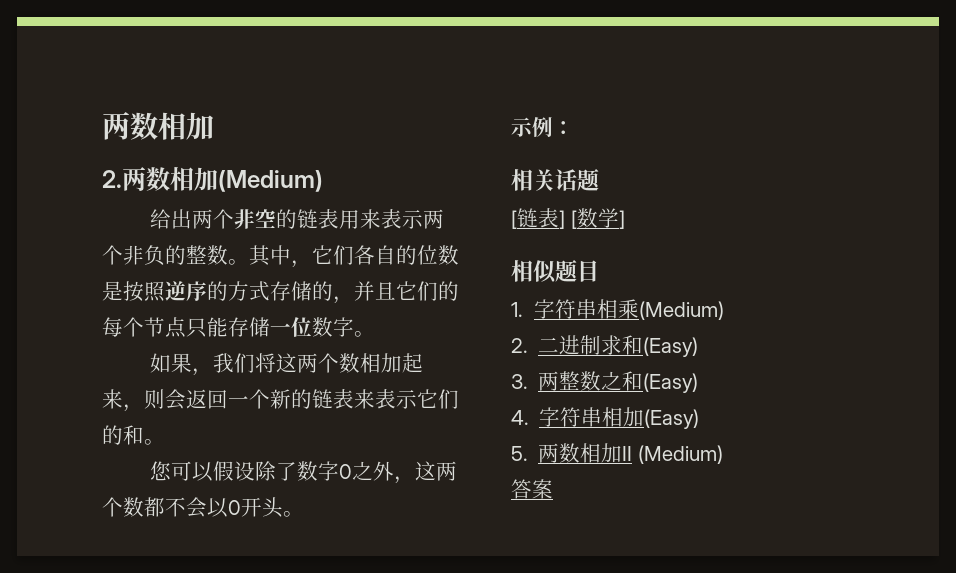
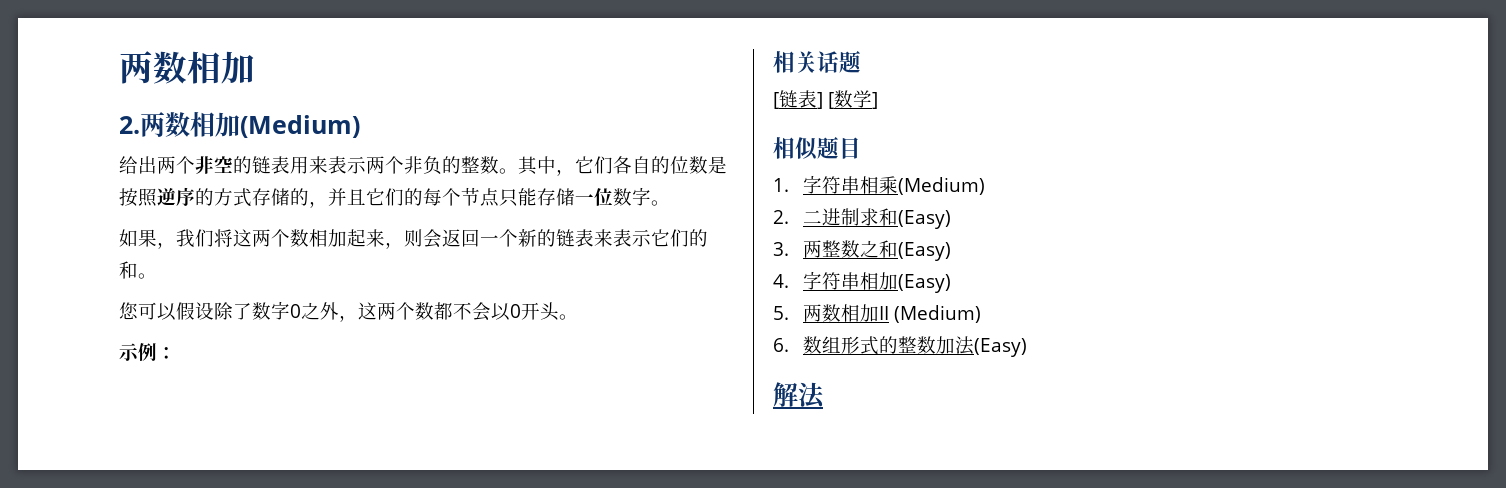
- 答案
+ 6.数组形式的整数加法(Easy)
+ 解法

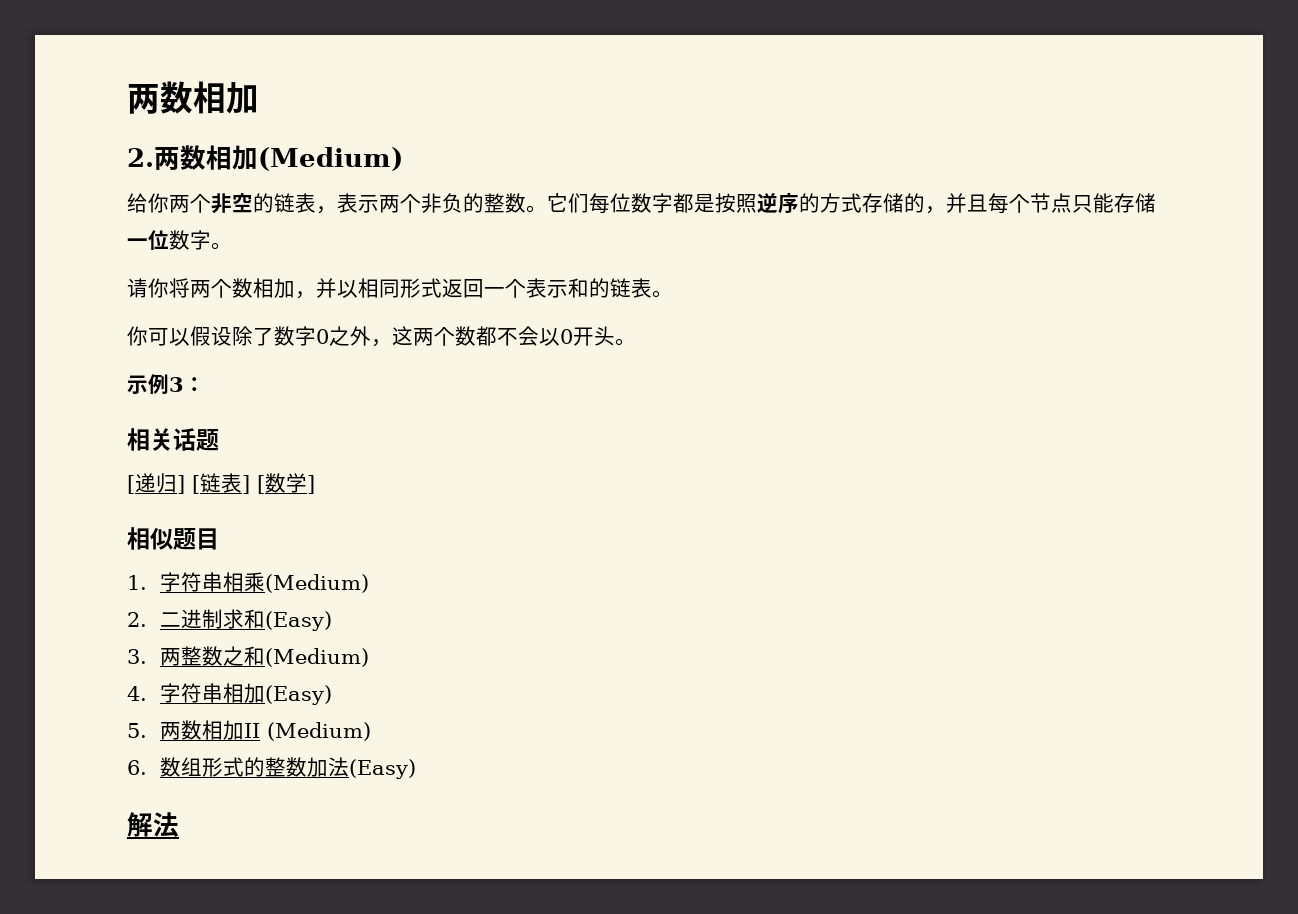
- 给出两个非空的链表用来表示两个非负的整数。
+ 给你两个非空的链表，表示两个非负的整数。
- 其中，它们各自的位数是按照逆序的方式存储的，并且它们的每个节点只能存储一位数字。
+ 它们每位数字都是按照逆序的方式存储的，并且每个节点只能存储一位数字。
- 如果，我们将这两个数相加起来，则会返回一个新的链表来表示它们的和。
- 您可以假设除了数字0之外，这两个数都不会以0开头。
+ 请你将两个数相加，并以相同形式返回一个表示和的链表。
+ 你可以假设除了数字0之外，这两个数都不会以0开头。
- 示例：
+ 示例3：
- [链表] [数学]
+ [递归] [链表] [数学]
- 3.两整数之和(Easy)
+ 3.两整数之和(Medium)

